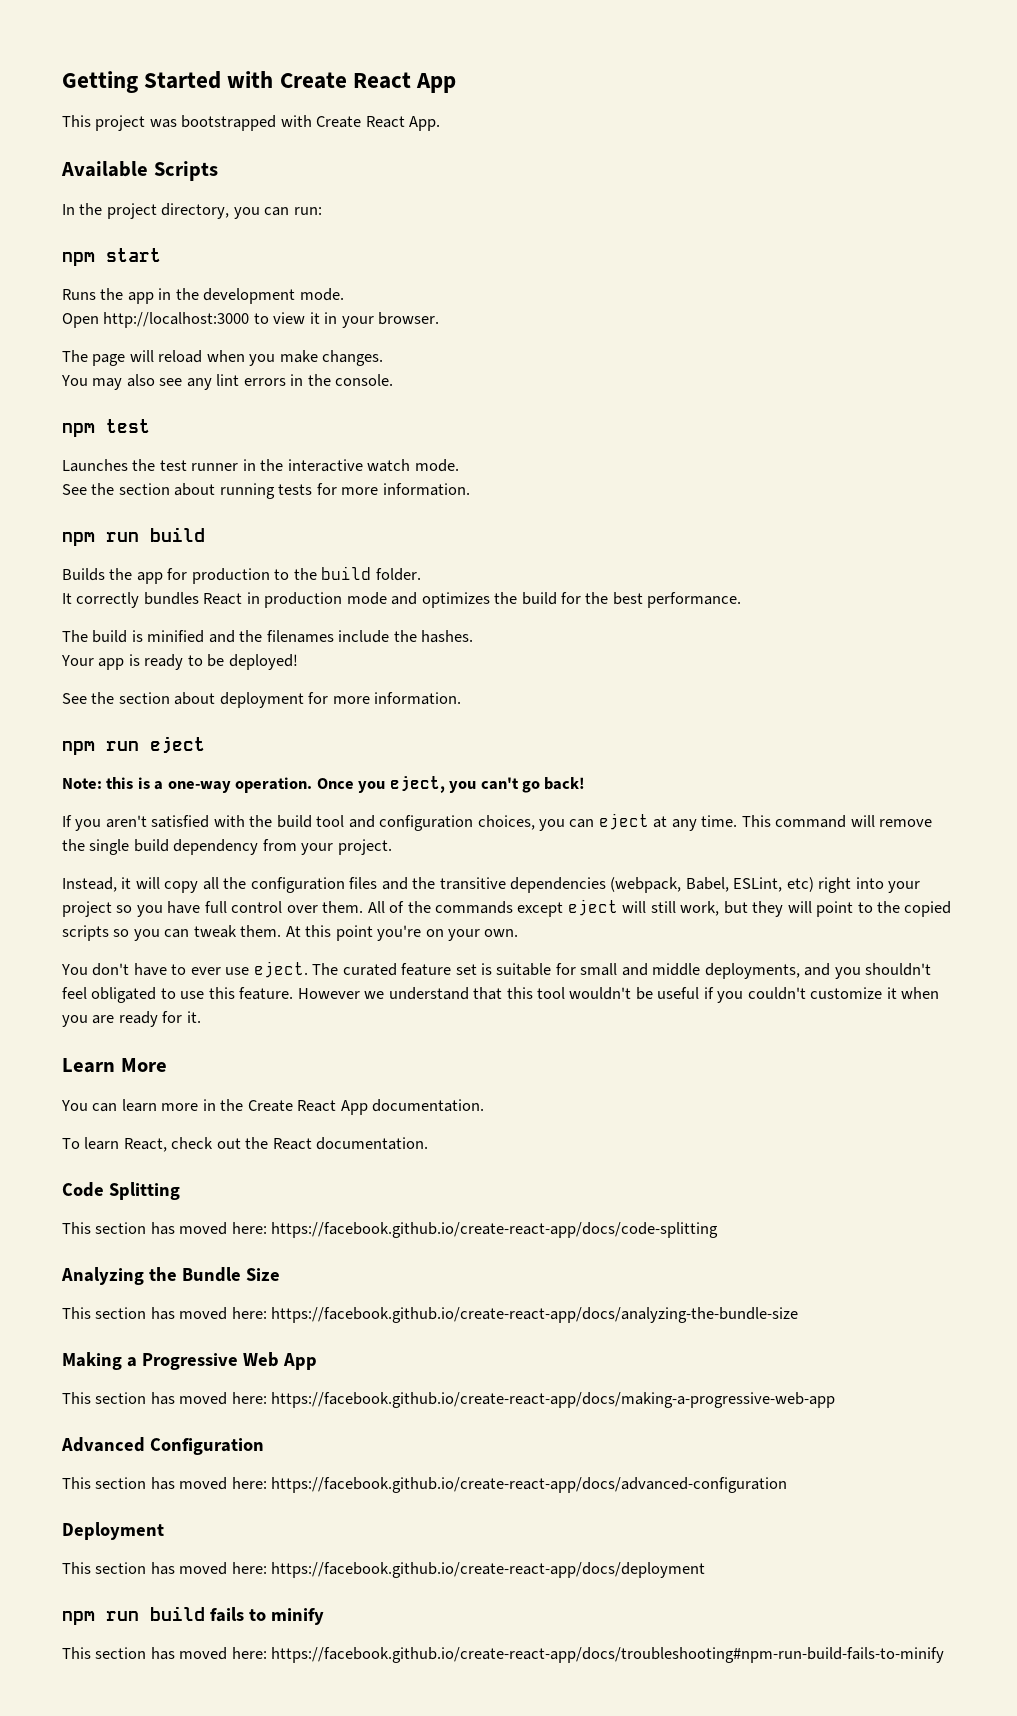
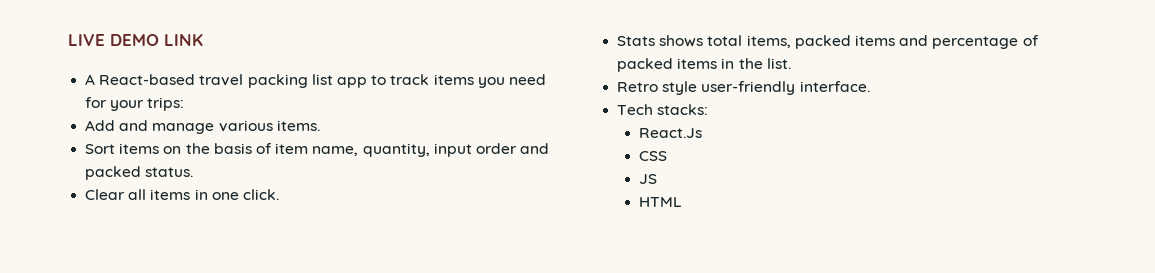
- Getting Started with Create React App
- This project was bootstrapped with Create React App.
- Available Scripts
- In the project directory, you can run:
- npm start
- Runs the app in the development mode.
- Open http://localhost:3000 to view it in your browser.
- The page will reload when you make changes.
- You may also see any lint errors in the console.
- npm test
- Launches the test runner in the interactive watch mode.
- See the section about running tests for more information.
- npm run build
- Builds the app for production to the build folder.
- It correctly bundles React in production mode and optimizes the build for the best performance.
- The build is minified and the filenames include the hashes.
- Your app is ready to be deployed!
- See the section about deployment for more information.
- npm run eject
- Note: this is a one-way operation. Once you eject, you can't go back!
- If you aren't satisfied with the build tool and configuration choices, you can eject at any time. This command will remove the single build dependency from your project.
- Instead, it will copy all the configuration files and the transitive dependencies (webpack, Babel, ESLint, etc) right into your project so you have full control over them. All of the commands except eject will still work, but they will point to the copied scripts so you can tweak them. At this point you're on your own.
- You don't have to ever use eject. The curated feature set is suitable for small and middle deployments, and you shouldn't feel obligated to use this feature. However we understand that this tool wouldn't be useful if you couldn't customize it when you are ready for it.
- Learn More
- You can learn more in the Create React App documentation.
- To learn React, check out the React documentation.
- Code Splitting
- This section has moved here: https://facebook.github.io/create-react-app/docs/code-splitting
- Analyzing the Bundle Size
- This section has moved here: https://facebook.github.io/create-react-app/docs/analyzing-the-bundle-size
- Making a Progressive Web App
- This section has moved here: https://facebook.github.io/create-react-app/docs/making-a-progressive-web-app
- Advanced Configuration
- This section has moved here: https://facebook.github.io/create-react-app/docs/advanced-configuration
- Deployment
- This section has moved here: https://facebook.github.io/create-react-app/docs/deployment
- npm run build fails to minify
- This section has moved here: https://facebook.github.io/create-react-app/docs/troubleshooting#npm-run-build-fails-to-minify
+ LIVE DEMO LINK
+ A React-based travel packing list app to track items you need for your trips:
+ Add and manage various items.
+ Sort items on the basis of item name, quantity, input order and packed status.
+ Clear all items in one click.
+ Stats shows total items, packed items and percentage of packed items in the list.
+ Retro style user-friendly interface.
+ Tech stacks:
+ React.Js
+ CSS
+ JS
+ HTML

